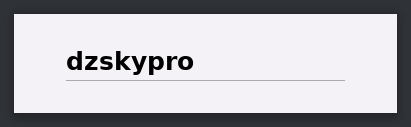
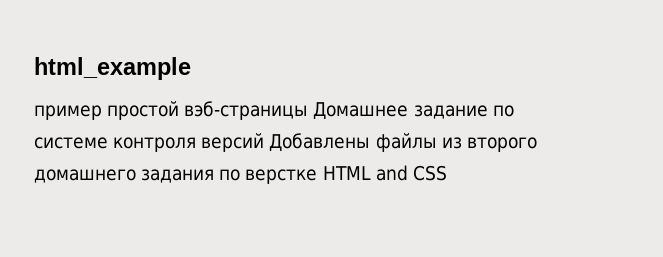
- dzskypro
+ html_example
+ пример простой вэб-страницы Домашнее задание по системе контроля версий Добавлены файлы из второго домашнего задания по верстке HTML and CSS

